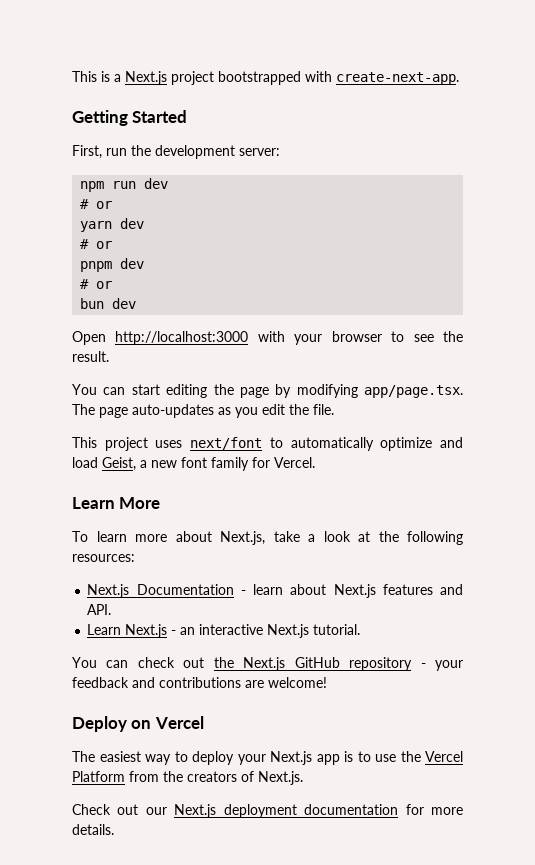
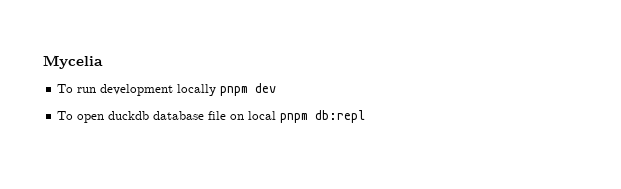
- This is a Next.js project bootstrapped with create-next-app.
- Getting Started
- First, run the development server:
- npm run dev
- # or
- yarn dev
- # or
- pnpm dev
- # or
- bun dev
- Open http://localhost:3000 with your browser to see the result.
- You can start editing the page by modifying app/page.tsx. The page auto-updates as you edit the file.
- This project uses next/font to automatically optimize and load Geist, a new font family for Vercel.
- Learn More
- To learn more about Next.js, take a look at the following resources:
- Next.js Documentation - learn about Next.js features and API.
- Learn Next.js - an interactive Next.js tutorial.
- You can check out the Next.js GitHub repository - your feedback and contributions are welcome!
- Deploy on Vercel
- The easiest way to deploy your Next.js app is to use the Vercel Platform from the creators of Next.js.
- Check out our Next.js deployment documentation for more details.
+ Mycelia
+ To run development locally pnpm dev
+ To open duckdb database file on local pnpm db:repl

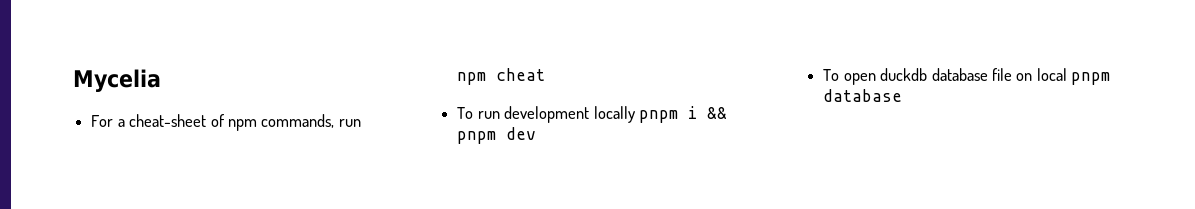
+ For a cheat-sheet of npm commands, run npm cheat
- To run development locally pnpm dev
+ To run development locally pnpm i && pnpm dev
- To open duckdb database file on local pnpm db:repl
+ To open duckdb database file on local pnpm database

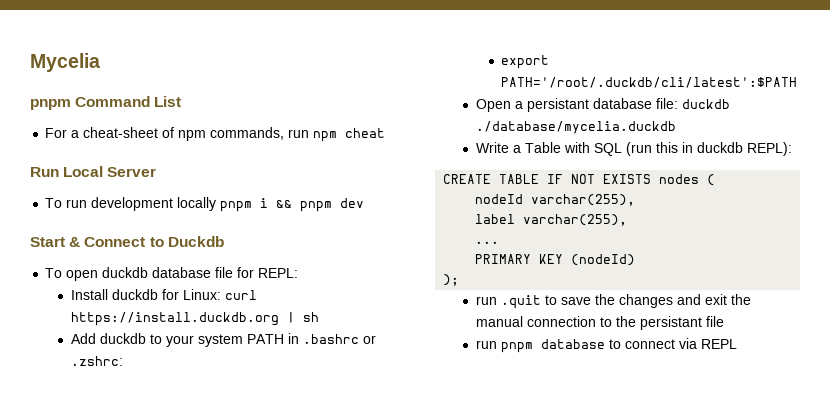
+ pnpm Command List
+ Run Local Server
+ Start & Connect to Duckdb
- To open duckdb database file on local pnpm database
+ To open duckdb database file for REPL:
+ Install duckdb for Linux: curl https://install.duckdb.org | sh
+ Add duckdb to your system PATH in .bashrc or .zshrc:
+ export PATH='/root/.duckdb/cli/latest':$PATH
+ Open a persistant database file: duckdb ./database/mycelia.duckdb
+ Write a Table with SQL (run this in duckdb REPL):
+ CREATE TABLE IF NOT EXISTS nodes (
+ nodeId varchar(255),
+ label varchar(255),
+ ...
+ PRIMARY KEY (nodeId)
+ );
+ run .quit to save the changes and exit the manual connection to the persistant file
+ run pnpm database to connect via REPL

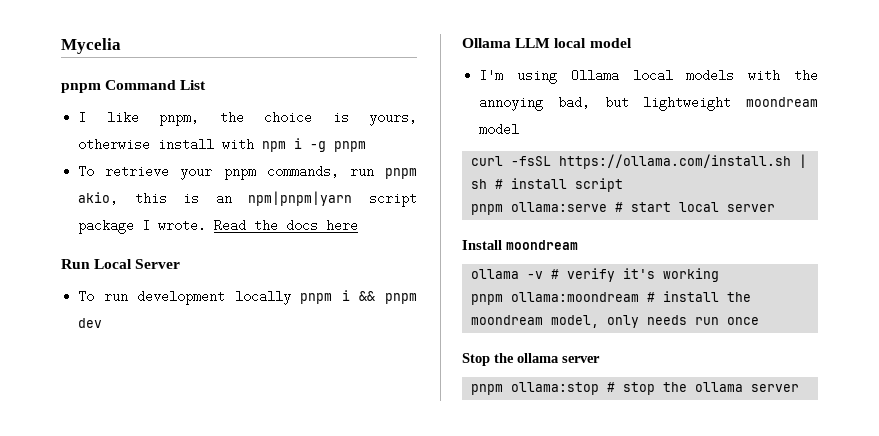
- For a cheat-sheet of npm commands, run npm cheat
+ I like pnpm, the choice is yours, otherwise install with npm i -g pnpm
+ To retrieve your pnpm commands, run pnpm akio, this is an npm|pnpm|yarn script package I wrote. Read the docs here
- Start & Connect to Duckdb
- To open duckdb database file for REPL:
- Install duckdb for Linux: curl https://install.duckdb.org | sh
- Add duckdb to your system PATH in .bashrc or .zshrc:
- export PATH='/root/.duckdb/cli/latest':$PATH
- Open a persistant database file: duckdb ./database/mycelia.duckdb
- Write a Table with SQL (run this in duckdb REPL):
- CREATE TABLE IF NOT EXISTS nodes (
- nodeId varchar(255),
- label varchar(255),
- ...
- PRIMARY KEY (nodeId)
- );
- run .quit to save the changes and exit the manual connection to the persistant file
- run pnpm database to connect via REPL
+ Ollama LLM local model
+ I'm using Ollama local models with the annoying bad, but lightweight moondream model
+ curl -fsSL https://ollama.com/install.sh | sh # install script
+ pnpm ollama:serve # start local server
+ Install moondream
+ ollama -v # verify it's working
+ pnpm ollama:moondream # install the moondream model, only needs run once
+ Stop the ollama server
+ pnpm ollama:stop # stop the ollama server

